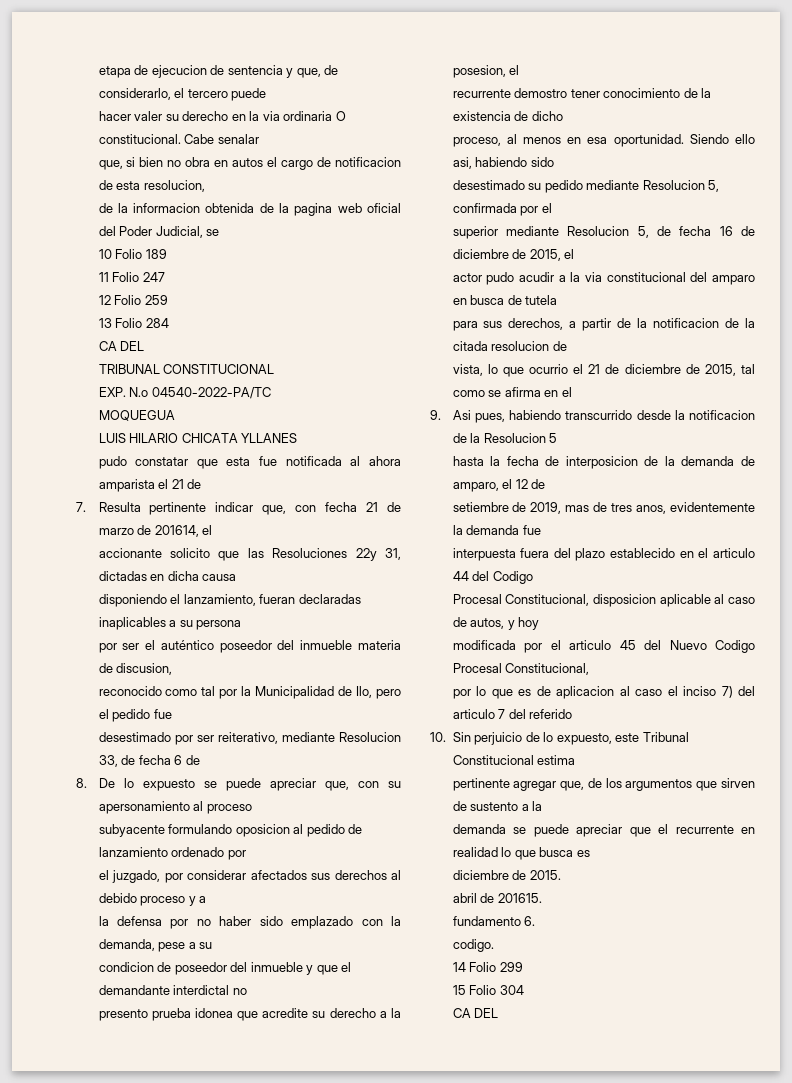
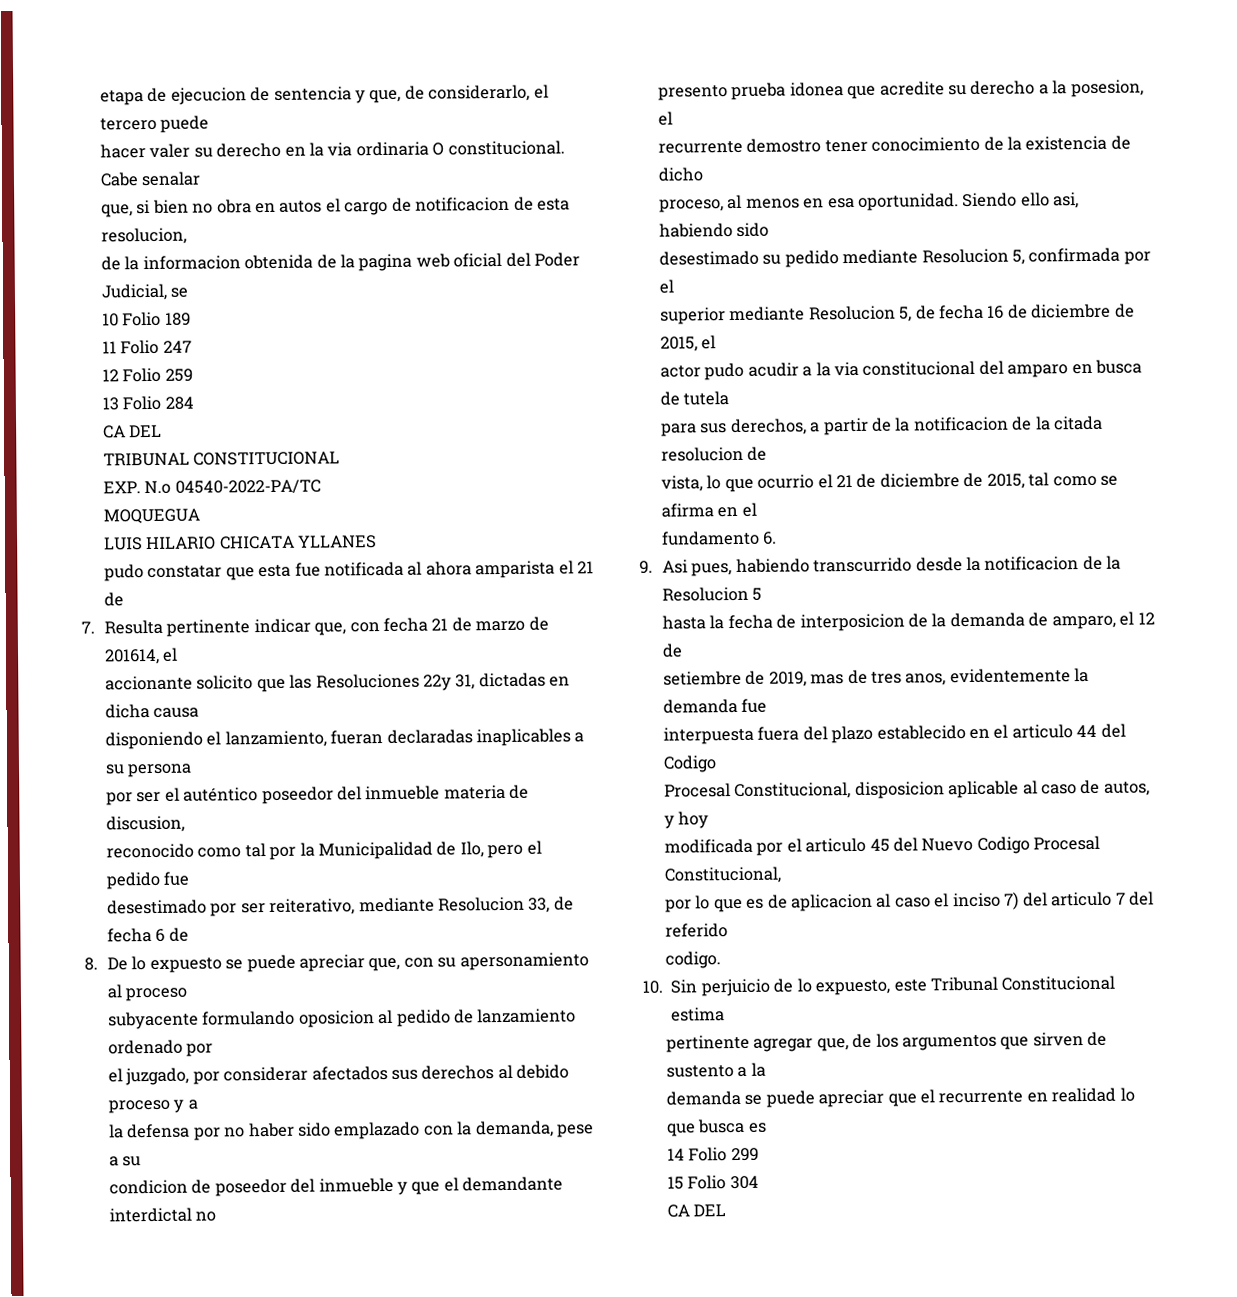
+ fundamento 6.
+ codigo.
- diciembre de 2015.
- abril de 201615.
- fundamento 6.
- codigo.

